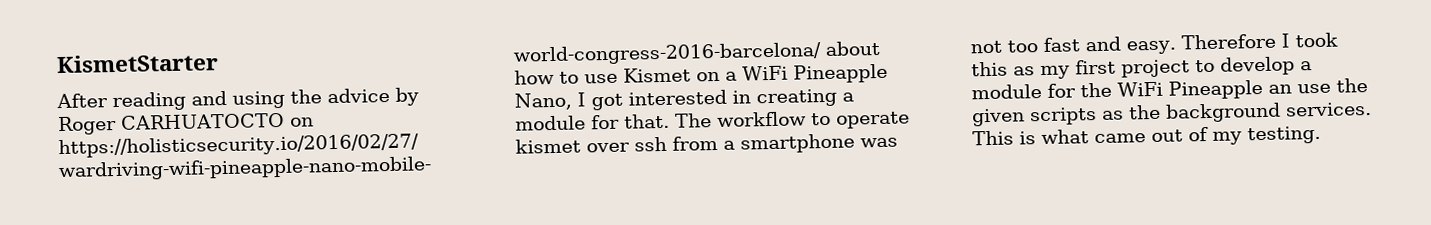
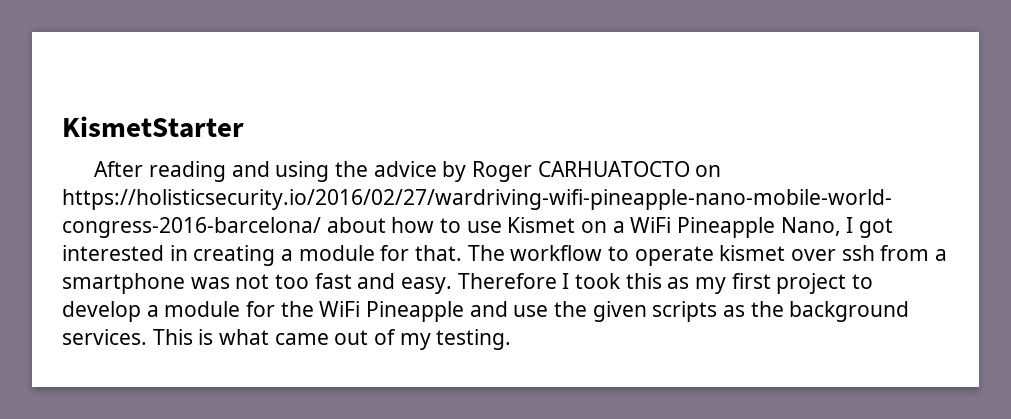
- Therefore I took this as my first project to develop a module for the WiFi Pineapple an use the given scripts as the background services.
+ Therefore I took this as my first project to develop a module for the WiFi Pineapple and use the given scripts as the background services.

